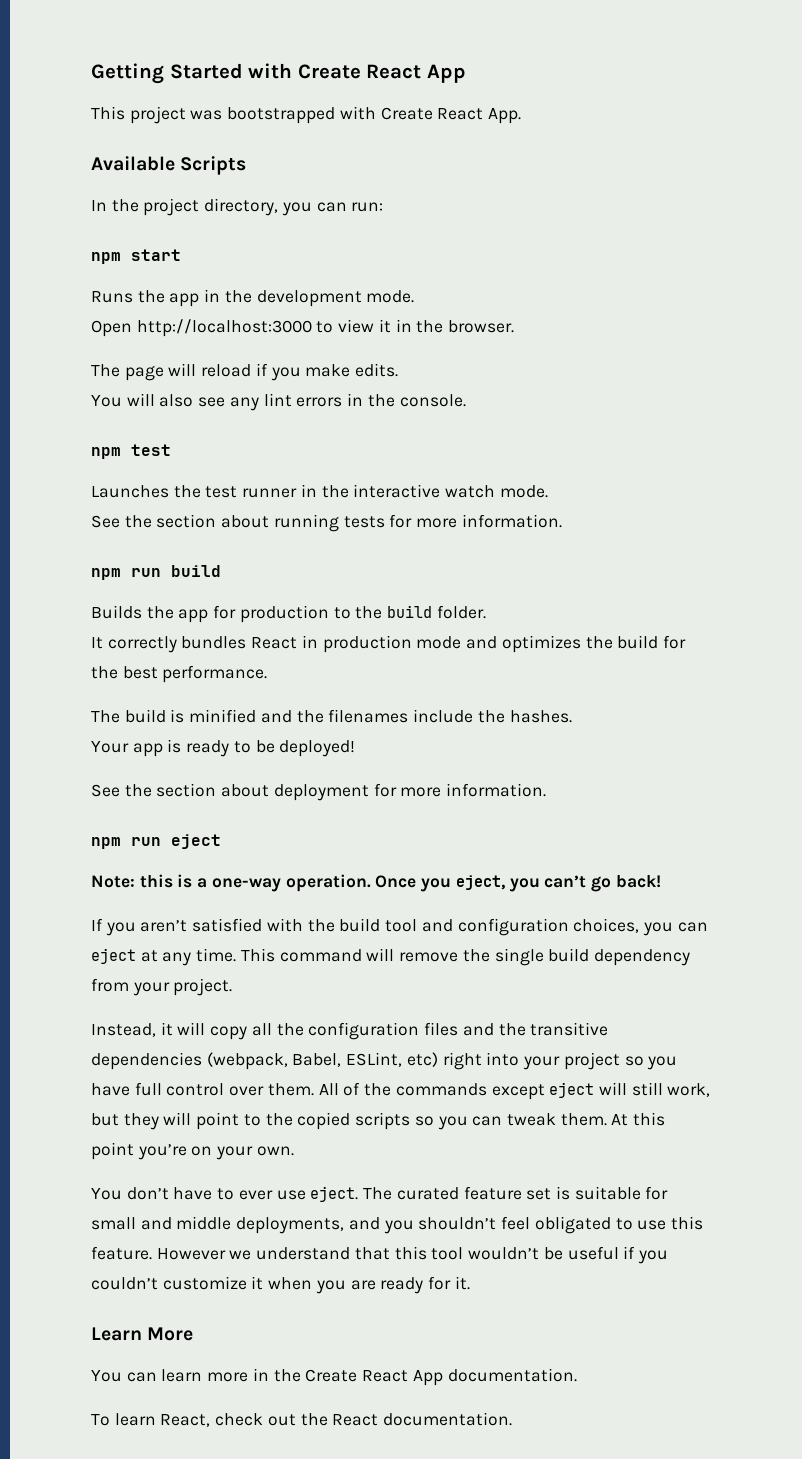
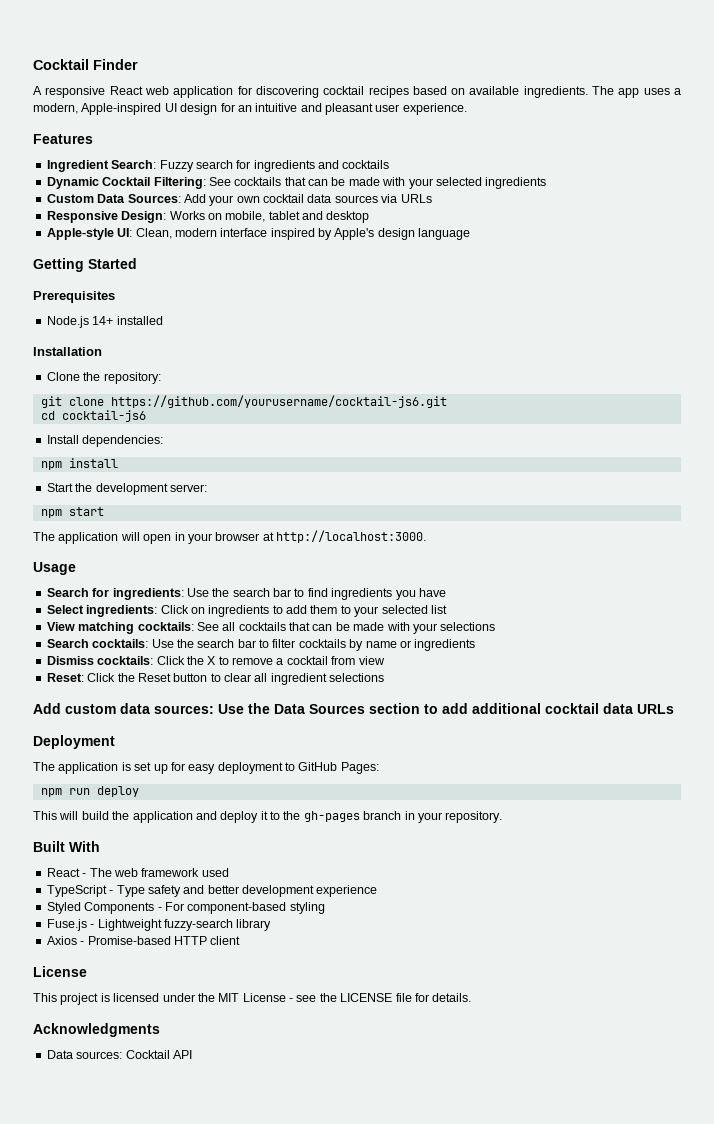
- Getting Started with Create React App
- This project was bootstrapped with Create React App.
- Available Scripts
- In the project directory, you can run:
+ Cocktail Finder
+ A responsive React web application for discovering cocktail recipes based on available ingredients. The app uses a modern, Apple-inspired UI design for an intuitive and pleasant user experience.
+ Features
+ Ingredient Search: Fuzzy search for ingredients and cocktails
+ Dynamic Cocktail Filtering: See cocktails that can be made with your selected ingredients
+ Custom Data Sources: Add your own cocktail data sources via URLs
+ Responsive Design: Works on mobile, tablet and desktop
+ Apple-style UI: Clean, modern interface inspired by Apple's design language
+ Getting Started
+ Prerequisites
+ Node.js 14+ installed
+ Installation
+ Clone the repository:
+ git clone https://github.com/yourusername/cocktail-js6.git
+ cd cocktail-js6
+ Install dependencies:
+ npm install
+ Start the development server:
  npm start
- Runs the app in the development mode.
- Open http://localhost:3000 to view it in the browser.
- The page will reload if you make edits.
- You will also see any lint errors in the console.
- npm test
- Launches the test runner in the interactive watch mode.
- See the section about running tests for more information.
- npm run build
- Builds the app for production to the build folder.
- It correctly bundles React in production mode and optimizes the build for the best performance.
- The build is minified and the filenames include the hashes.
- Your app is ready to be deployed!
- See the section about deployment for more information.
- npm run eject
- Note: this is a one-way operation. Once you eject, you can’t go back!
- If you aren’t satisfied with the build tool and configuration choices, you can eject at any time. This command will remove the single build dependency from your project.
- Instead, it will copy all the configuration files and the transitive dependencies (webpack, Babel, ESLint, etc) right into your project so you have full control over them. All of the commands except eject will still work, but they will point to the copied scripts so you can tweak them. At this point you’re on your own.
- You don’t have to ever use eject. The curated feature set is suitable for small and middle deployments, and you shouldn’t feel obligated to use this feature. However we understand that this tool wouldn’t be useful if you couldn’t customize it when you are ready for it.
- Learn More
- You can learn more in the Create React App documentation.
- To learn React, check out the React documentation.
+ The application will open in your browser at http://localhost:3000.
+ Usage
+ Search for ingredients: Use the search bar to find ingredients you have
+ Select ingredients: Click on ingredients to add them to your selected list
+ View matching cocktails: See all cocktails that can be made with your selections
+ Search cocktails: Use the search bar to filter cocktails by name or ingredients
+ Dismiss cocktails: Click the X to remove a cocktail from view
+ Reset: Click the Reset button to clear all ingredient selections
+ Add custom data sources: Use the Data Sources section to add additional cocktail data URLs
+ Deployment
+ The application is set up for easy deployment to GitHub Pages:
+ npm run deploy
+ This will build the application and deploy it to the gh-pages branch in your repository.
+ Built With
+ React - The web framework used
+ TypeScript - Type safety and better development experience
+ Styled Components - For component-based styling
+ Fuse.js - Lightweight fuzzy-search library
+ Axios - Promise-based HTTP client
+ License
+ This project is licensed under the MIT License - see the LICENSE file for details.
+ Acknowledgments
+ Data sources: Cocktail API

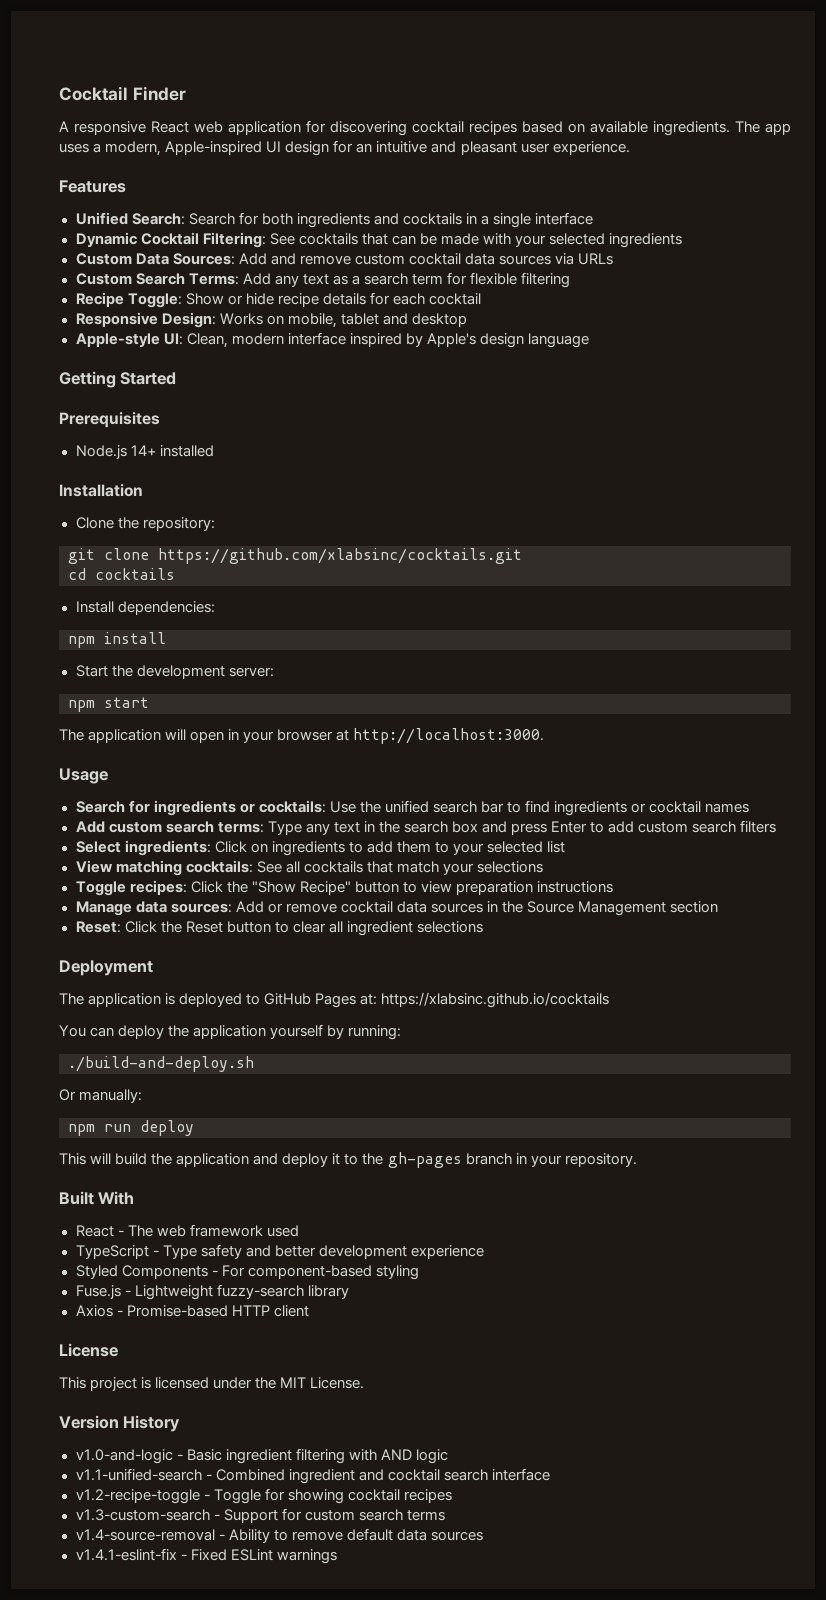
- Ingredient Search: Fuzzy search for ingredients and cocktails
+ Unified Search: Search for both ingredients and cocktails in a single interface
- Custom Data Sources: Add your own cocktail data sources via URLs
+ Custom Data Sources: Add and remove custom cocktail data sources via URLs
+ Custom Search Terms: Add any text as a search term for flexible filtering
+ Recipe Toggle: Show or hide recipe details for each cocktail
- git clone https://github.com/yourusername/cocktail-js6.git
+ git clone https://github.com/xlabsinc/cocktails.git
- cd cocktail-js6
+ cd cocktails
- Search for ingredients: Use the search bar to find ingredients you have
+ Search for ingredients or cocktails: Use the unified search bar to find ingredients or cocktail names
+ Add custom search terms: Type any text in the search box and press Enter to add custom search filters
- View matching cocktails: See all cocktails that can be made with your selections
- Search cocktails: Use the search bar to filter cocktails by name or ingredients
- Dismiss cocktails: Click the X to remove a cocktail from view
+ View matching cocktails: See all cocktails that match your selections
+ Toggle recipes: Click the "Show Recipe" button to view preparation instructions
+ Manage data sources: Add or remove cocktail data sources in the Source Management section
- Add custom data sources: Use the Data Sources section to add additional cocktail data URLs
  Deployment
- The application is set up for easy deployment to GitHub Pages:
+ The application is deployed to GitHub Pages at: https://xlabsinc.github.io/cocktails
+ You can deploy the application yourself by running:
+ ./build-and-deploy.sh
+ Or manually:
- This project is licensed under the MIT License - see the LICENSE file for details.
- Acknowledgments
- Data sources: Cocktail API
+ This project is licensed under the MIT License.
+ Version History
+ v1.0-and-logic - Basic ingredient filtering with AND logic
+ v1.1-unified-search - Combined ingredient and cocktail search interface
+ v1.2-recipe-toggle - Toggle for showing cocktail recipes
+ v1.3-custom-search - Support for custom search terms
+ v1.4-source-removal - Ability to remove default data sources
+ v1.4.1-eslint-fix - Fixed ESLint warnings

